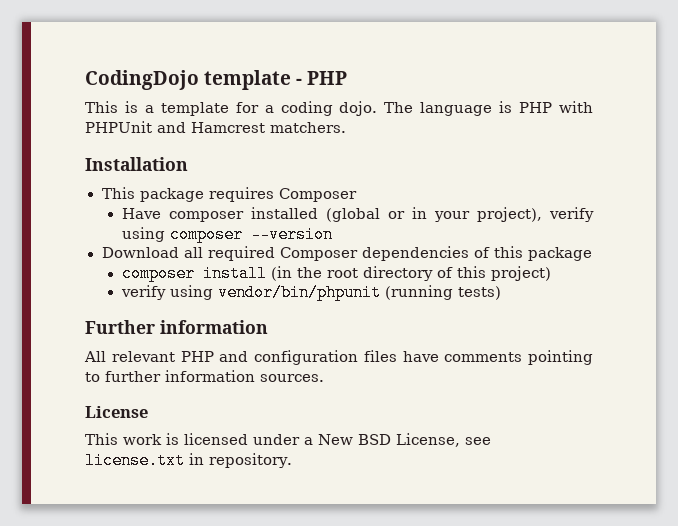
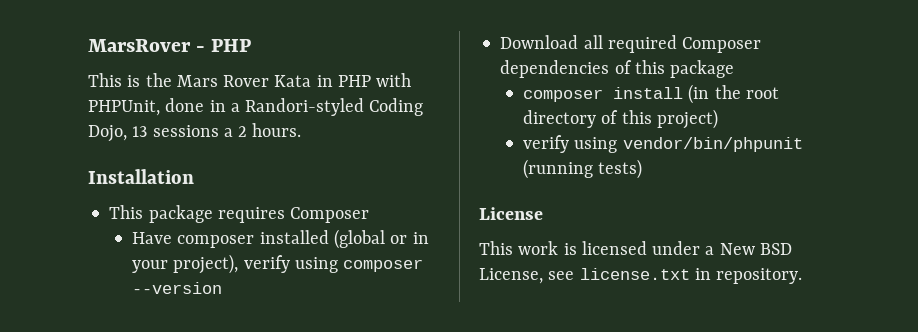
- CodingDojo template - PHP
+ MarsRover - PHP
- This is a template for a coding dojo. The language is PHP with PHPUnit and Hamcrest matchers.
+ This is the Mars Rover Kata in PHP with PHPUnit, done in a Randori-styled Coding Dojo, 13 sessions a 2 hours.
- Further information
- All relevant PHP and configuration files have comments pointing to further information sources.

